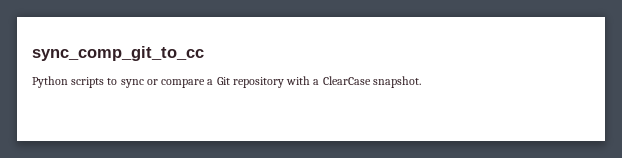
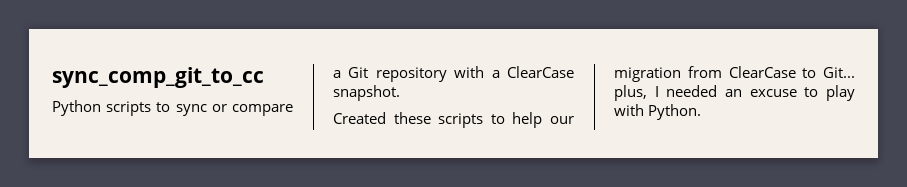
+ Created these scripts to help our migration from ClearCase to Git... plus, I needed an excuse to play with Python.

